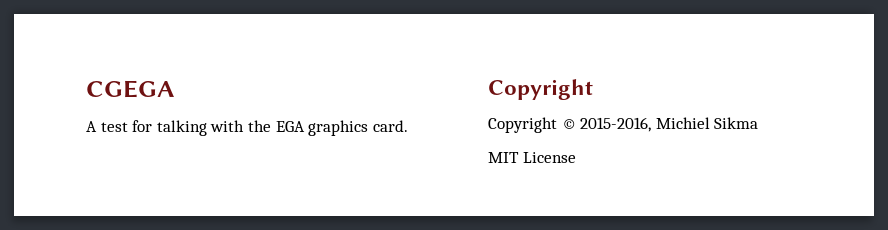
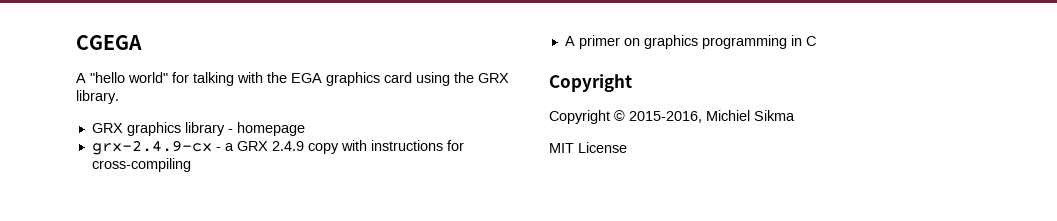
- A test for talking with the EGA graphics card.
+ A "hello world" for talking with the EGA graphics card using the GRX library.
+ GRX graphics library - homepage
+ grx-2.4.9-cx - a GRX 2.4.9 copy with instructions for cross-compiling
+ A primer on graphics programming in C

